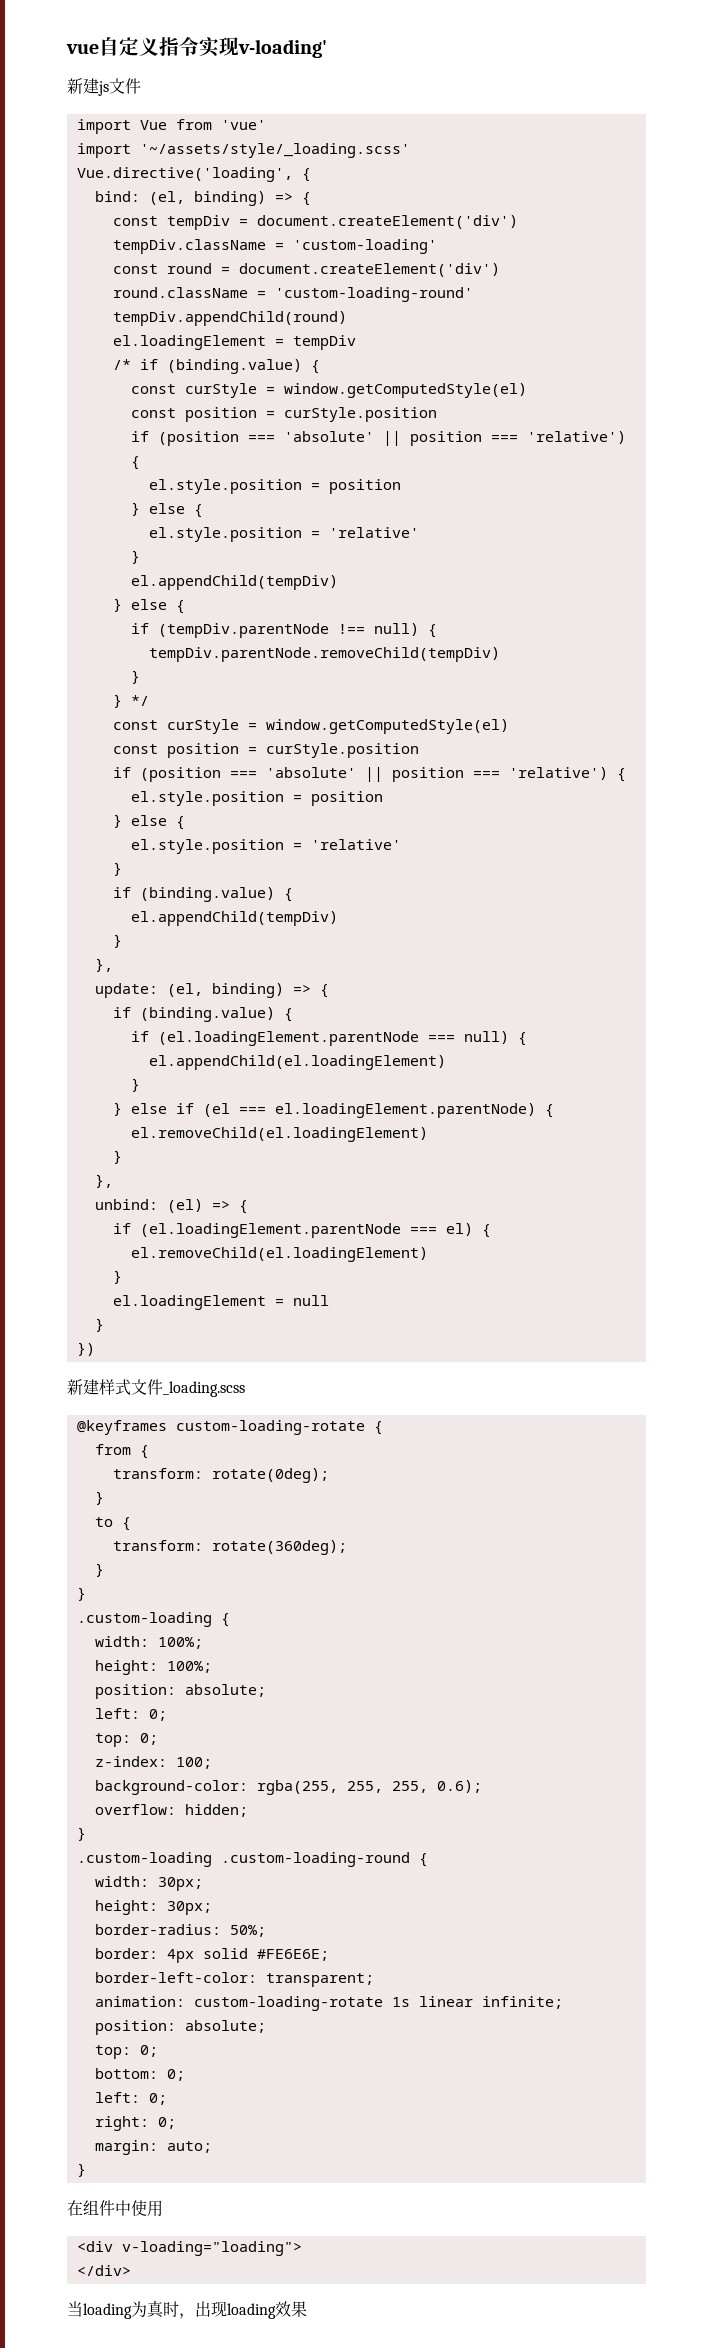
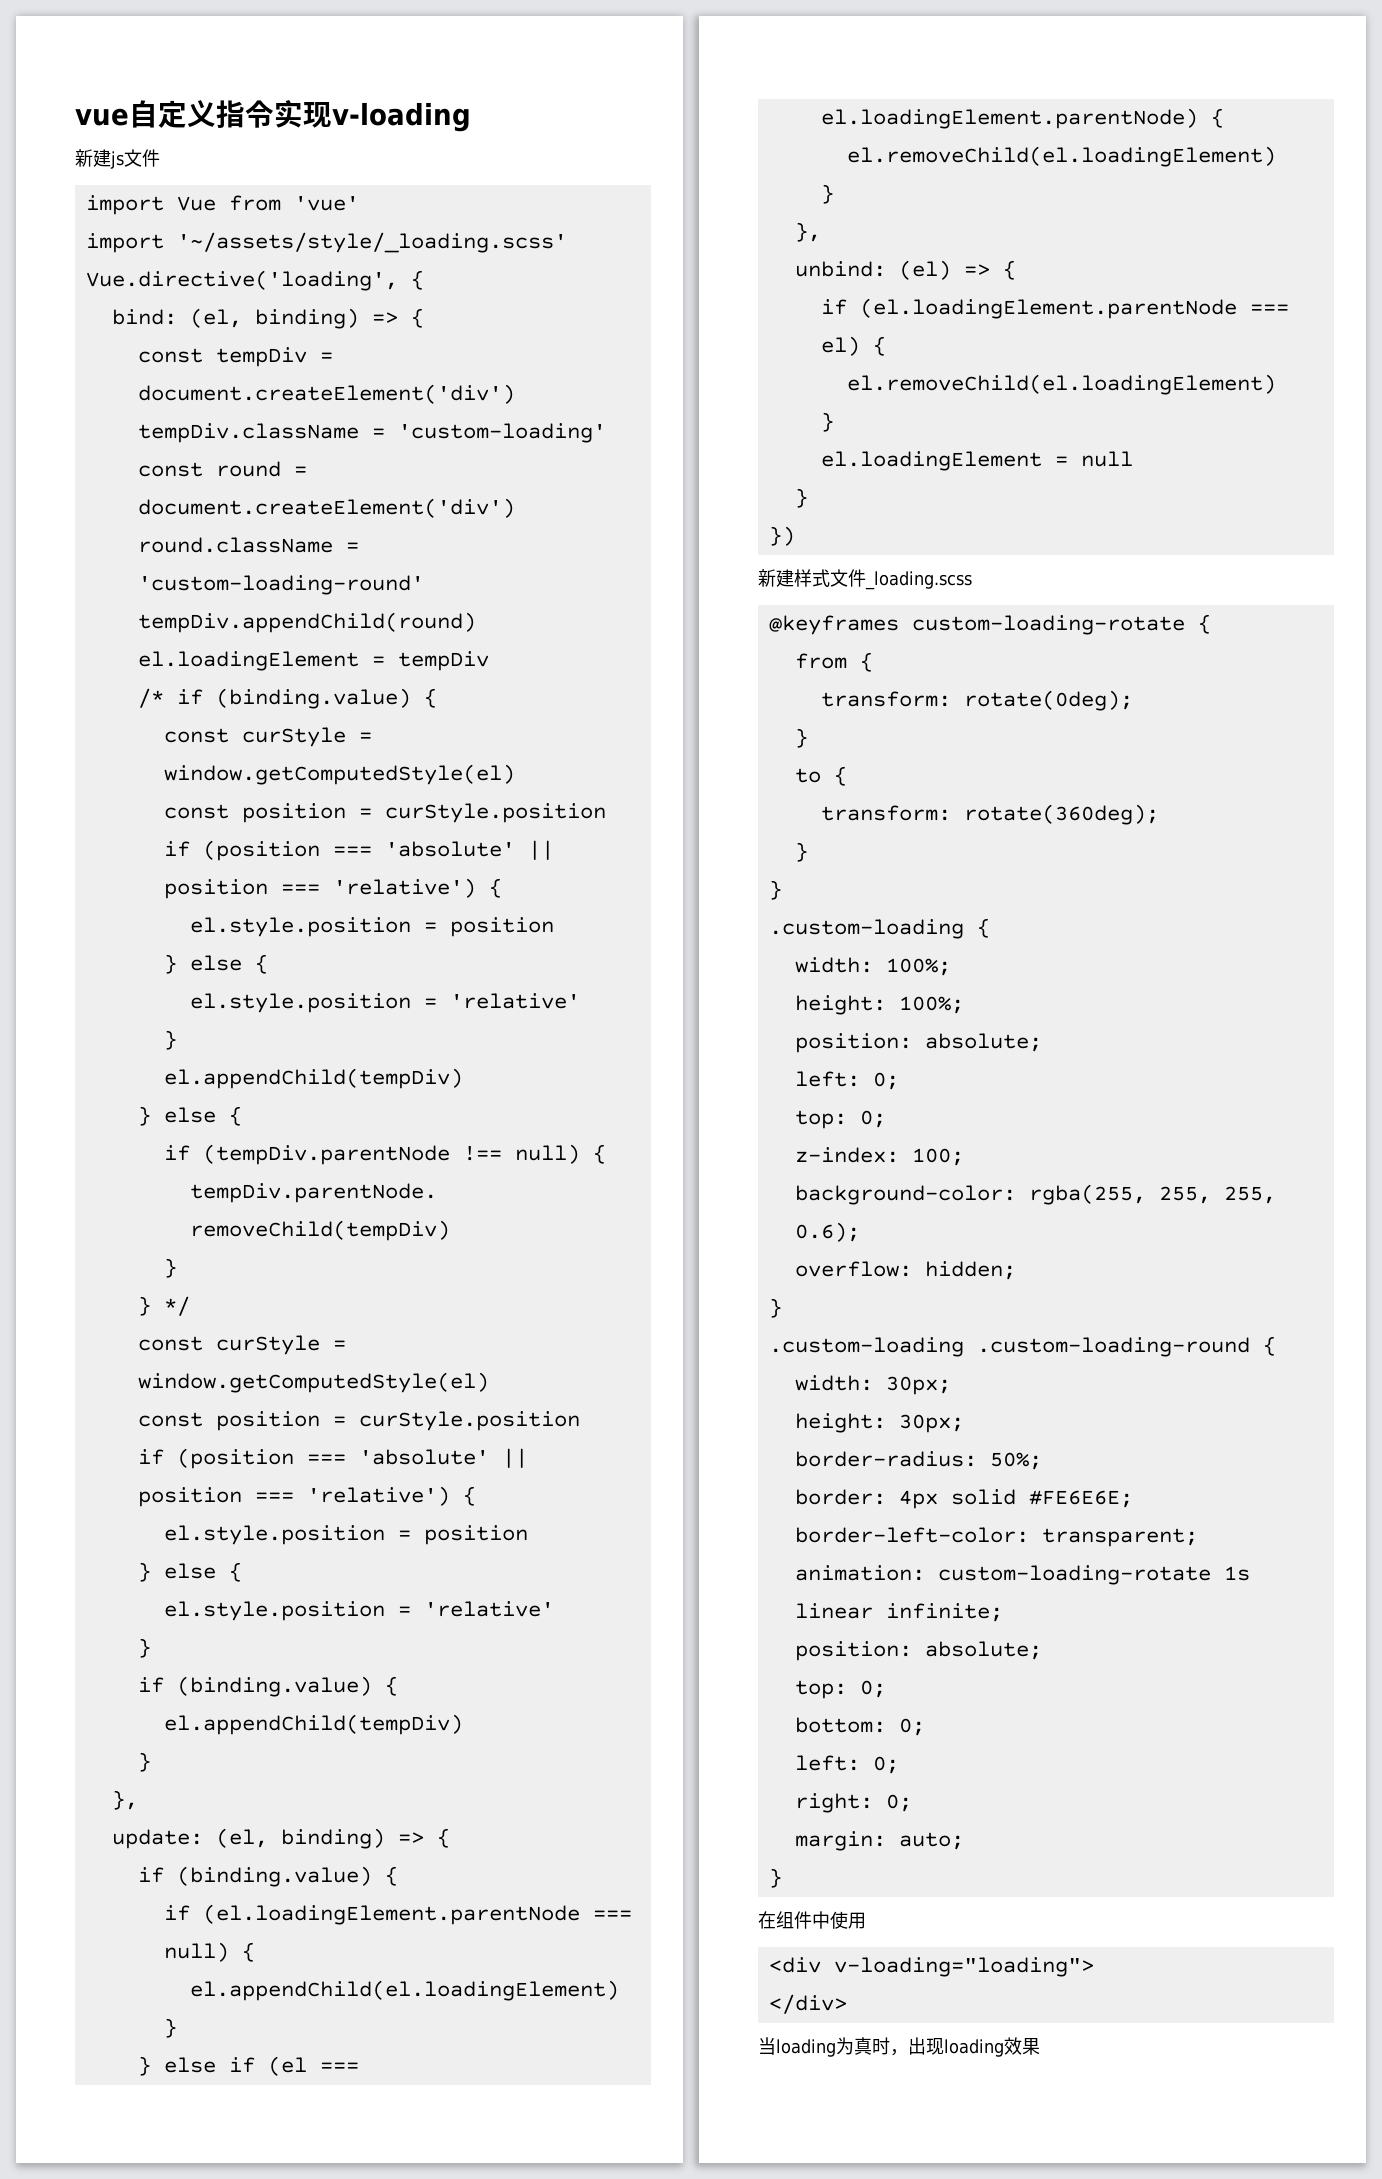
- vue自定义指令实现v-loading'
+ vue自定义指令实现v-loading

